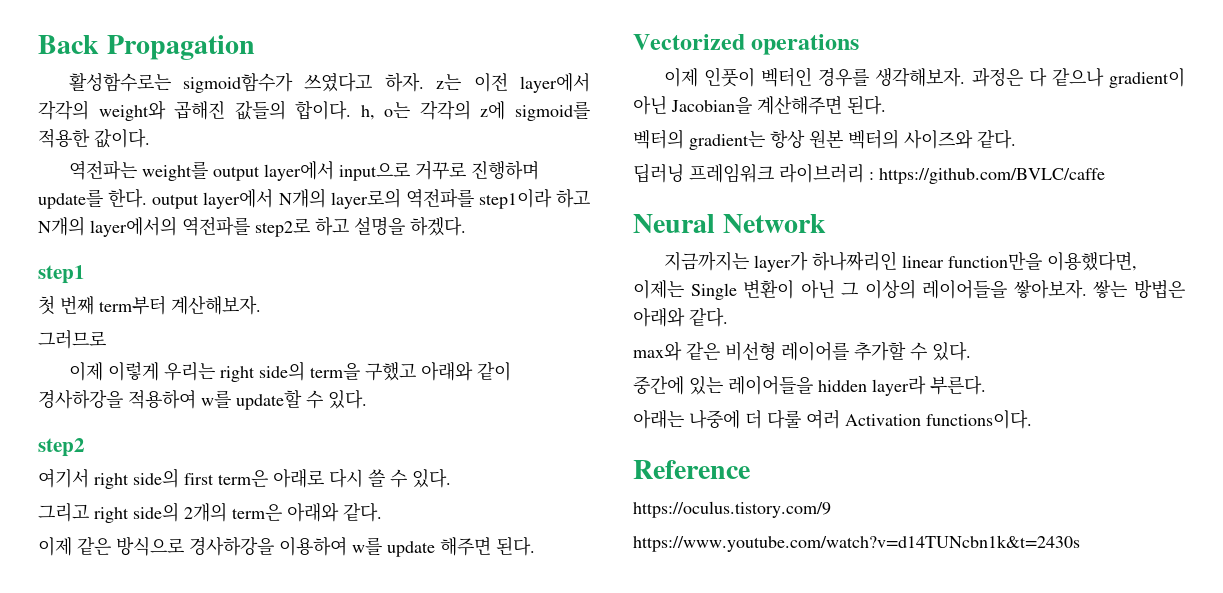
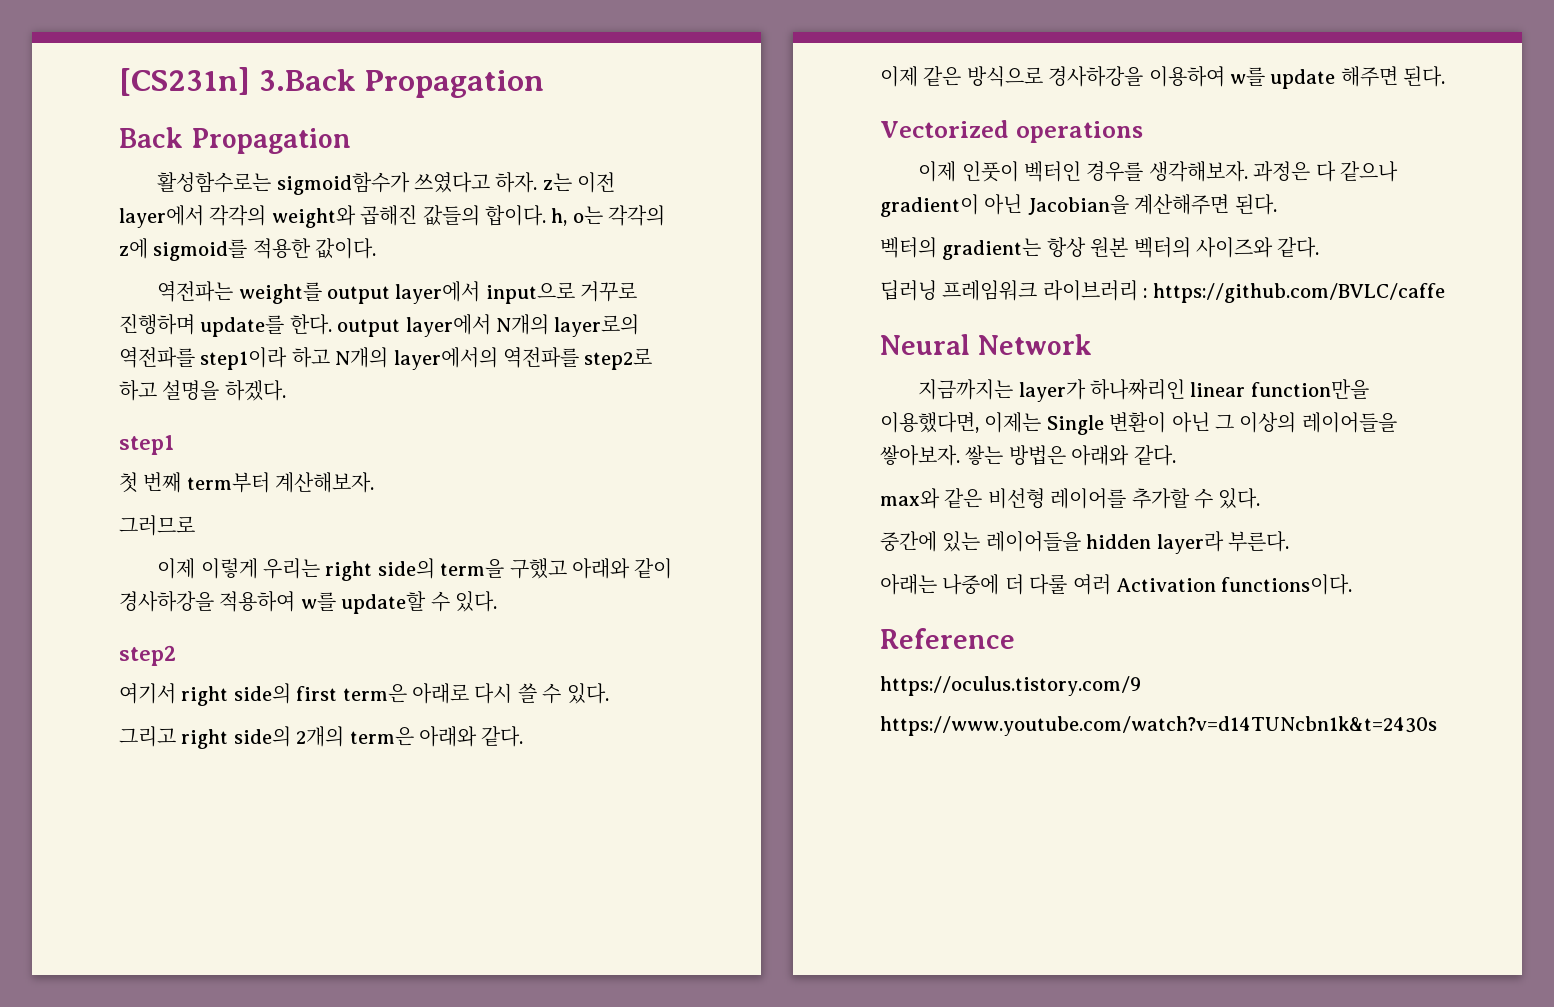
+ [CS231n] 3.Back Propagation

